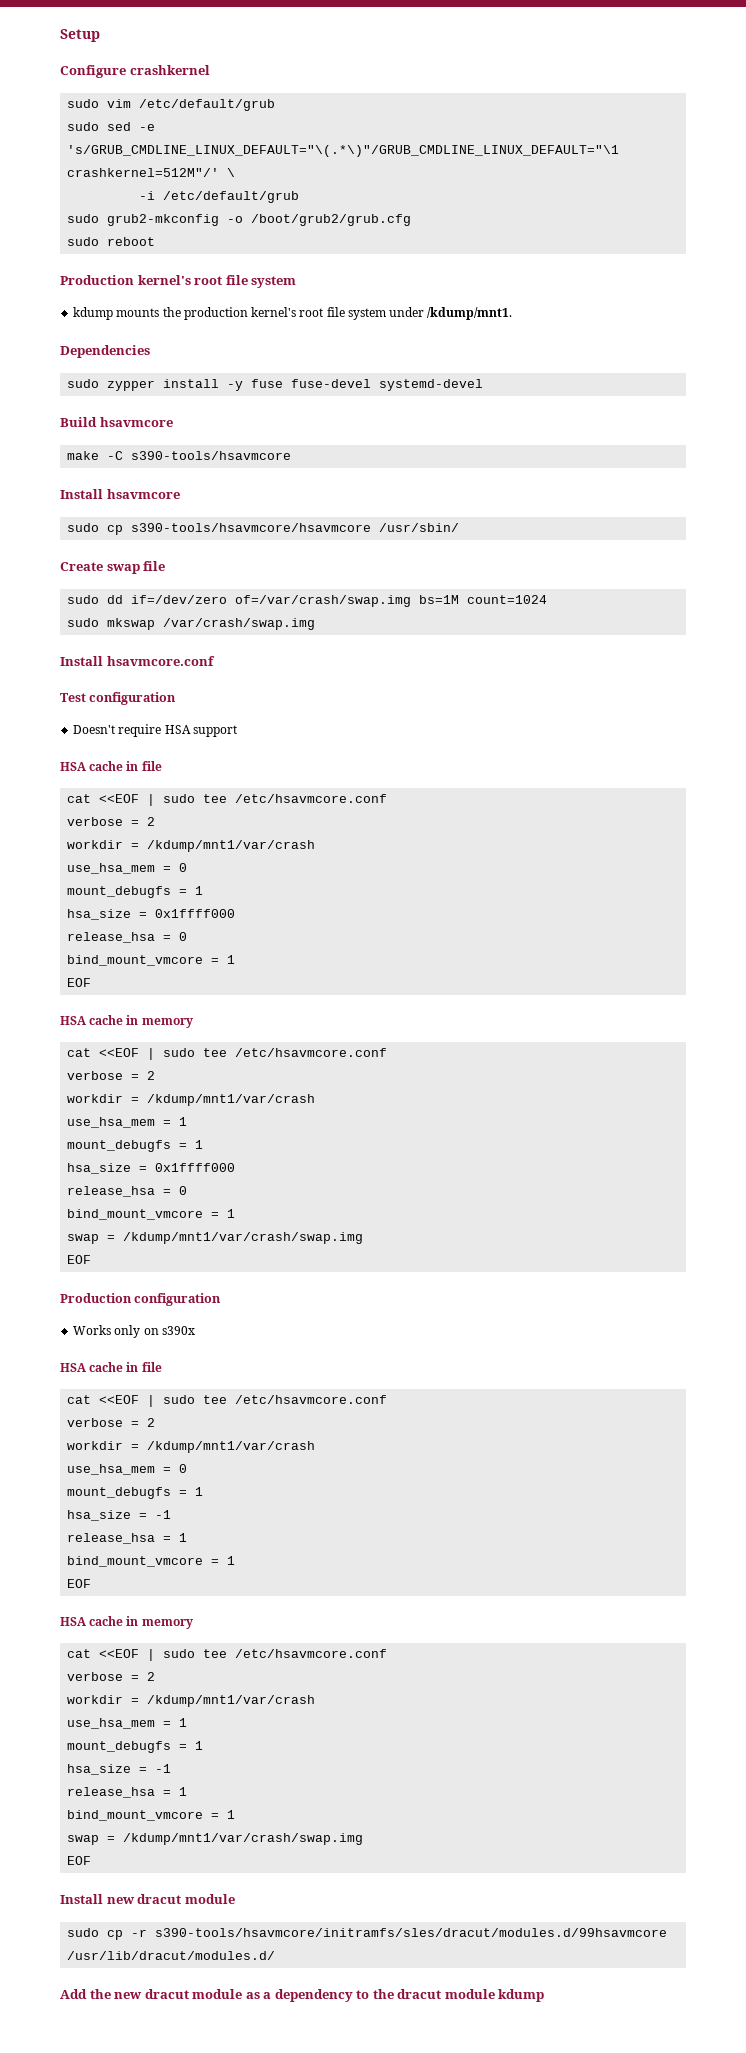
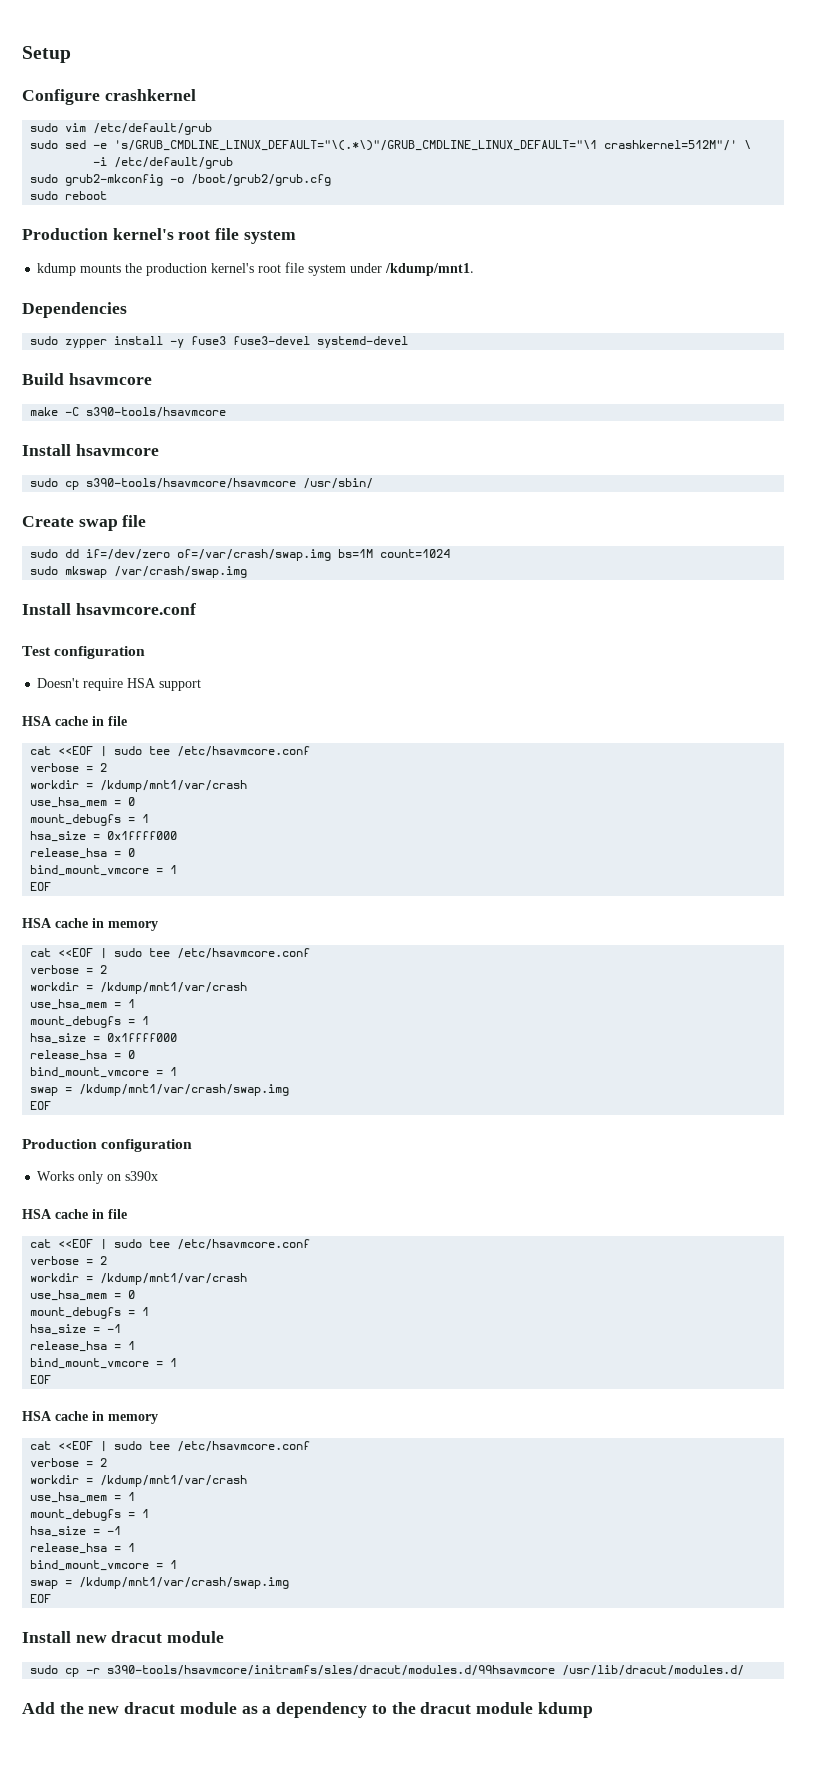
- sudo zypper install -y fuse fuse-devel systemd-devel
+ sudo zypper install -y fuse3 fuse3-devel systemd-devel

